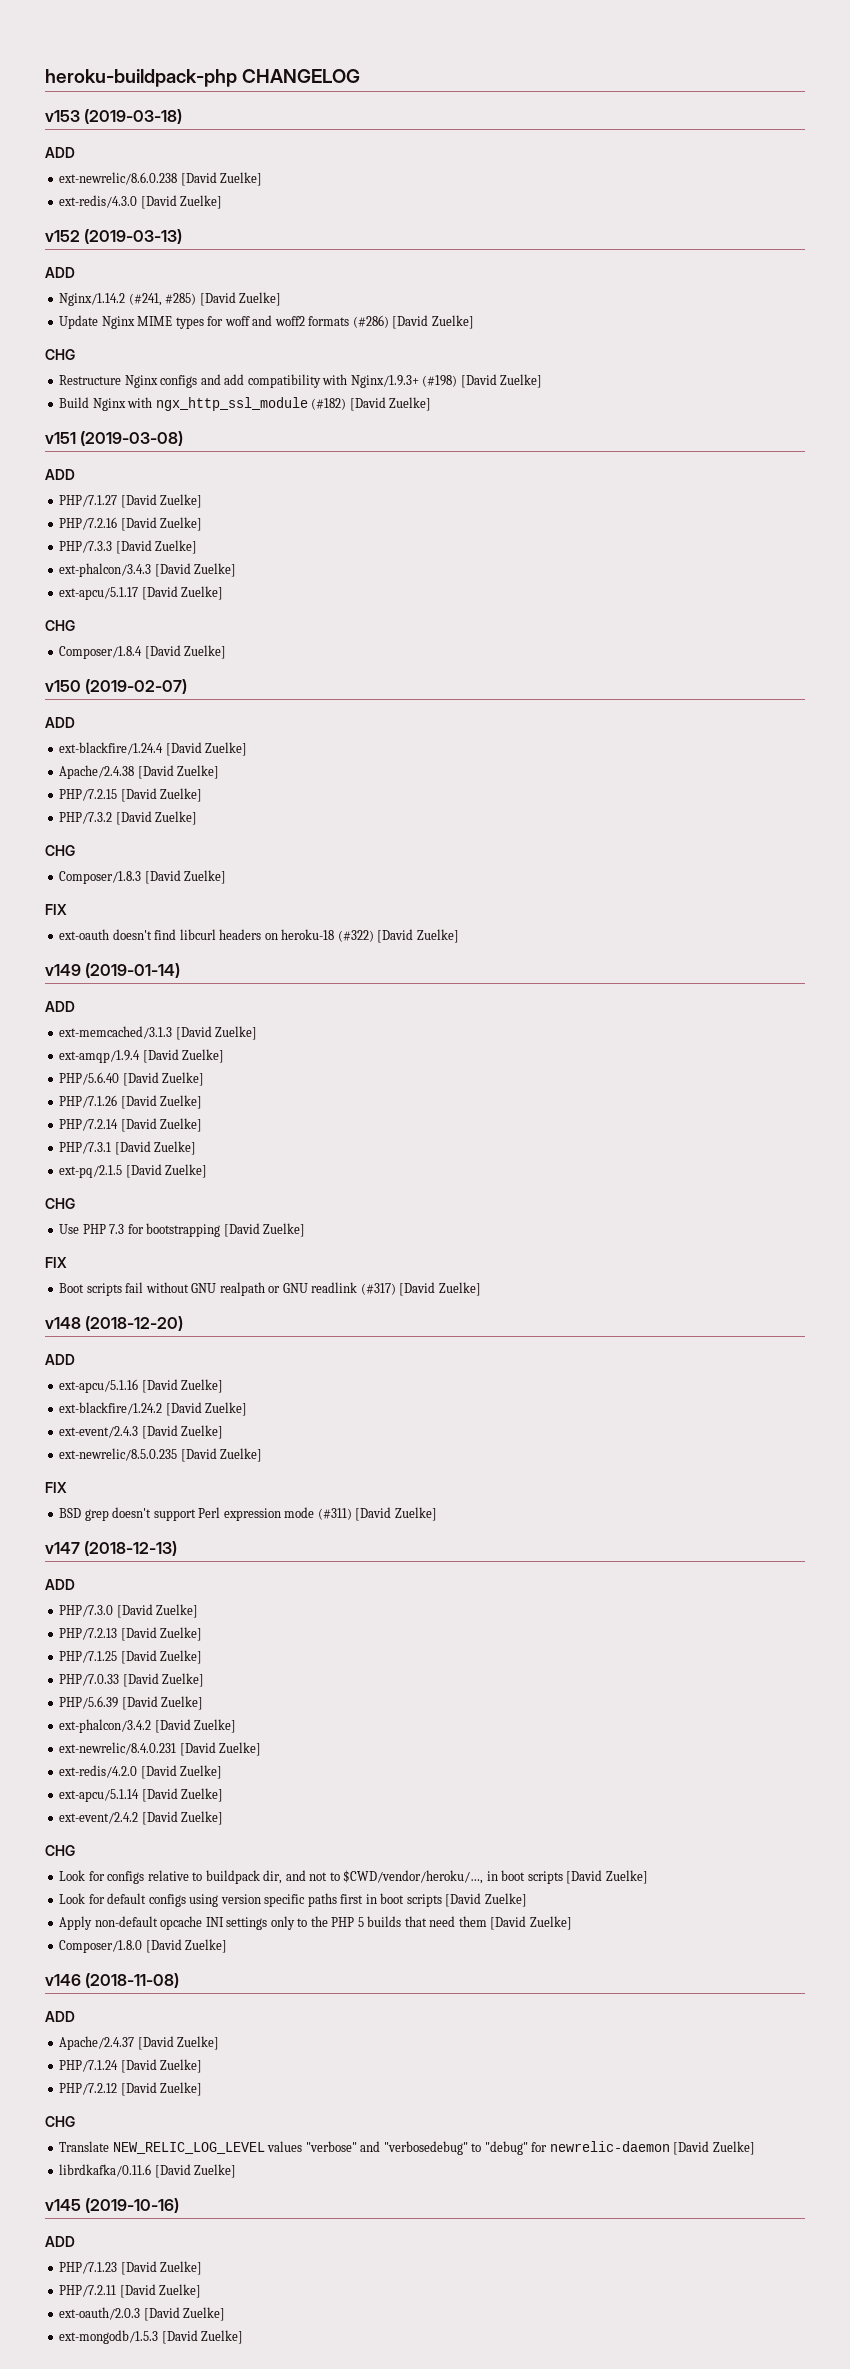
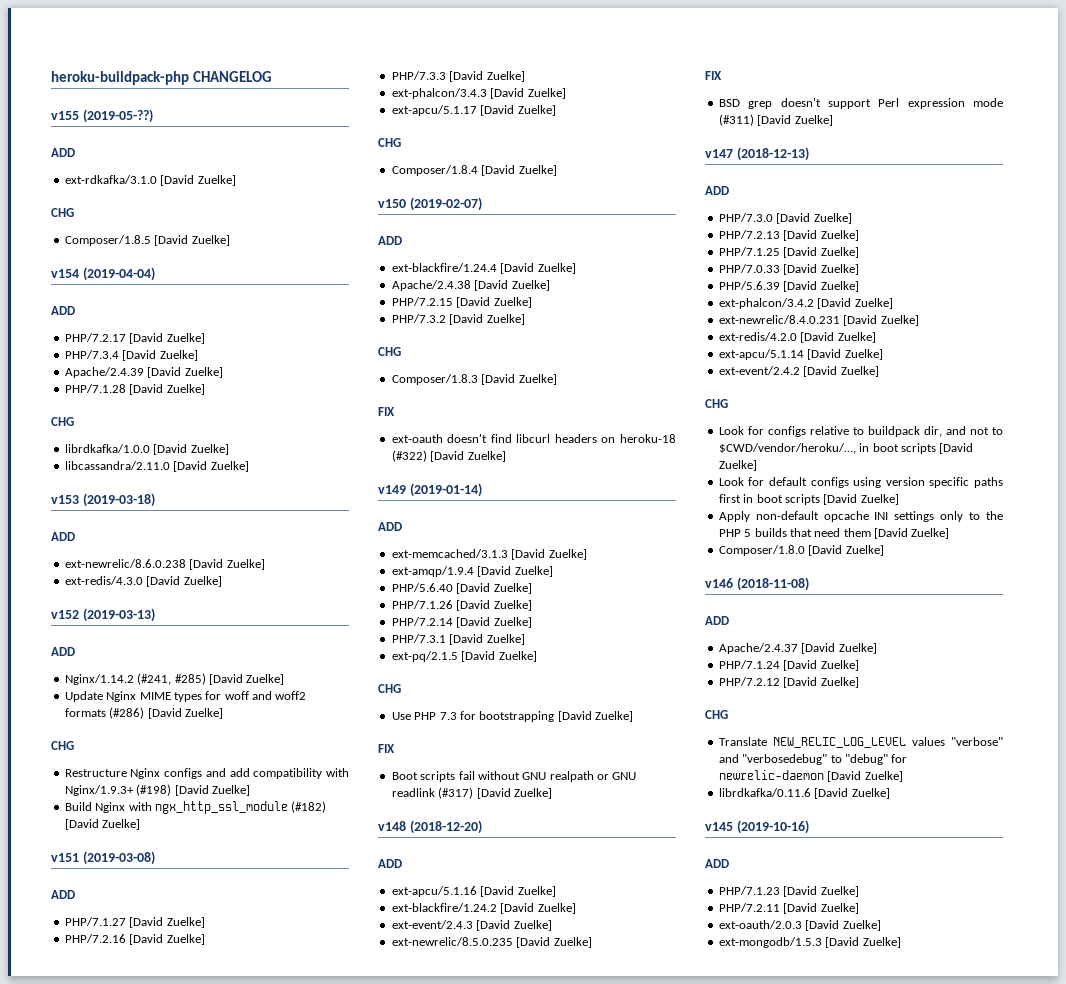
+ v155 (2019-05-??)
+ ADD
+ ext-rdkafka/3.1.0 [David Zuelke]
+ CHG
+ Composer/1.8.5 [David Zuelke]
+ v154 (2019-04-04)
+ ADD
+ PHP/7.2.17 [David Zuelke]
+ PHP/7.3.4 [David Zuelke]
+ Apache/2.4.39 [David Zuelke]
+ PHP/7.1.28 [David Zuelke]
+ CHG
+ librdkafka/1.0.0 [David Zuelke]
+ libcassandra/2.11.0 [David Zuelke]

